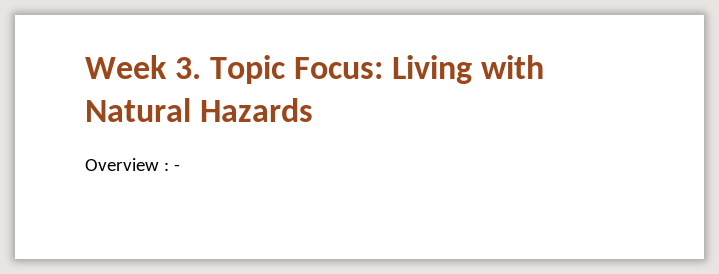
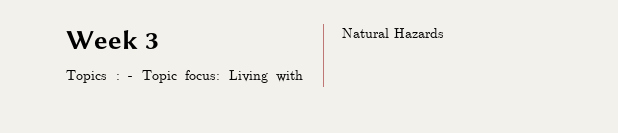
- Week 3. Topic Focus: Living with Natural Hazards
+ Week 3
+ Topics : - Topic focus: Living with Natural Hazards
- Overview : -

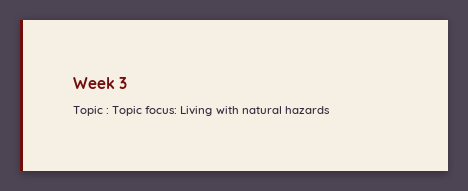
- Topics : - Topic focus: Living with Natural Hazards
+ Topic : Topic focus: Living with natural hazards

